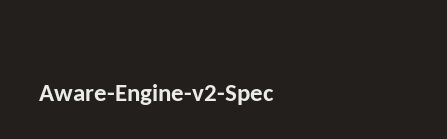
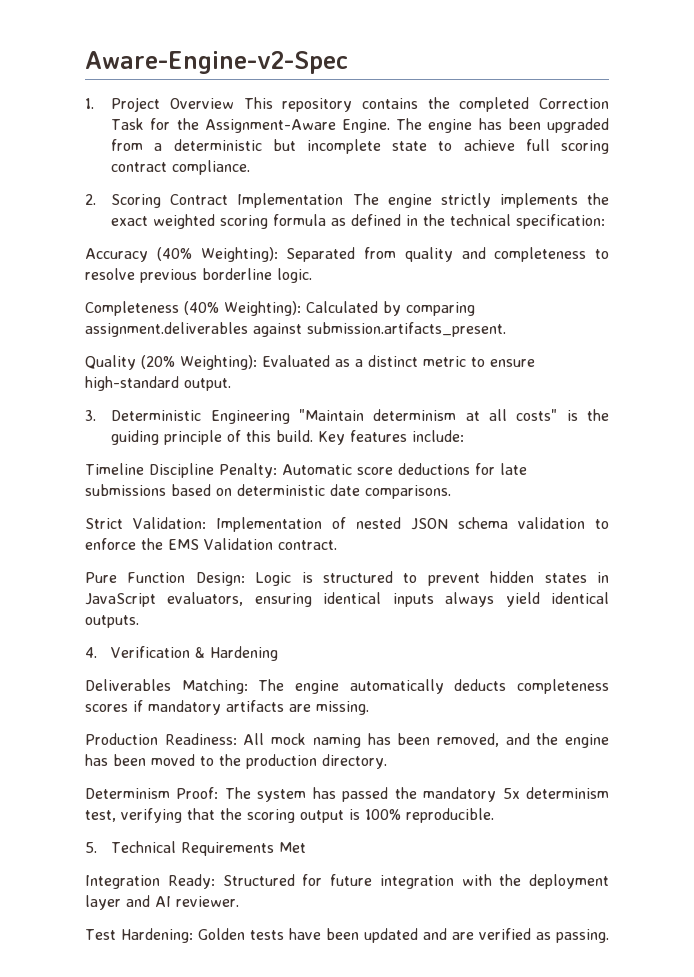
+ 1. Project Overview This repository contains the completed Correction Task for the Assignment-Aware Engine. The engine has been upgraded from a deterministic but incomplete state to achieve full scoring contract compliance.
+ 2. Scoring Contract Implementation The engine strictly implements the exact weighted scoring formula as defined in the technical specification:
+ Accuracy (40% Weighting): Separated from quality and completeness to resolve previous borderline logic.
+ Completeness (40% Weighting): Calculated by comparing assignment.deliverables against submission.artifacts_present.
+ Quality (20% Weighting): Evaluated as a distinct metric to ensure high-standard output.
+ 3. Deterministic Engineering "Maintain determinism at all costs" is the guiding principle of this build. Key features include:
+ Timeline Discipline Penalty: Automatic score deductions for late submissions based on deterministic date comparisons.
+ Strict Validation: Implementation of nested JSON schema validation to enforce the EMS Validation contract.
+ Pure Function Design: Logic is structured to prevent hidden states in JavaScript evaluators, ensuring identical inputs always yield identical outputs.
+ 4. Verification & Hardening
+ Deliverables Matching: The engine automatically deducts completeness scores if mandatory artifacts are missing.
+ Production Readiness: All mock naming has been removed, and the engine has been moved to the production directory.
+ Determinism Proof: The system has passed the mandatory 5x determinism test, verifying that the scoring output is 100% reproducible.
+ 5. Technical Requirements Met
+ Integration Ready: Structured for future integration with the deployment layer and AI reviewer.
+ Test Hardening: Golden tests have been updated and are verified as passing.

